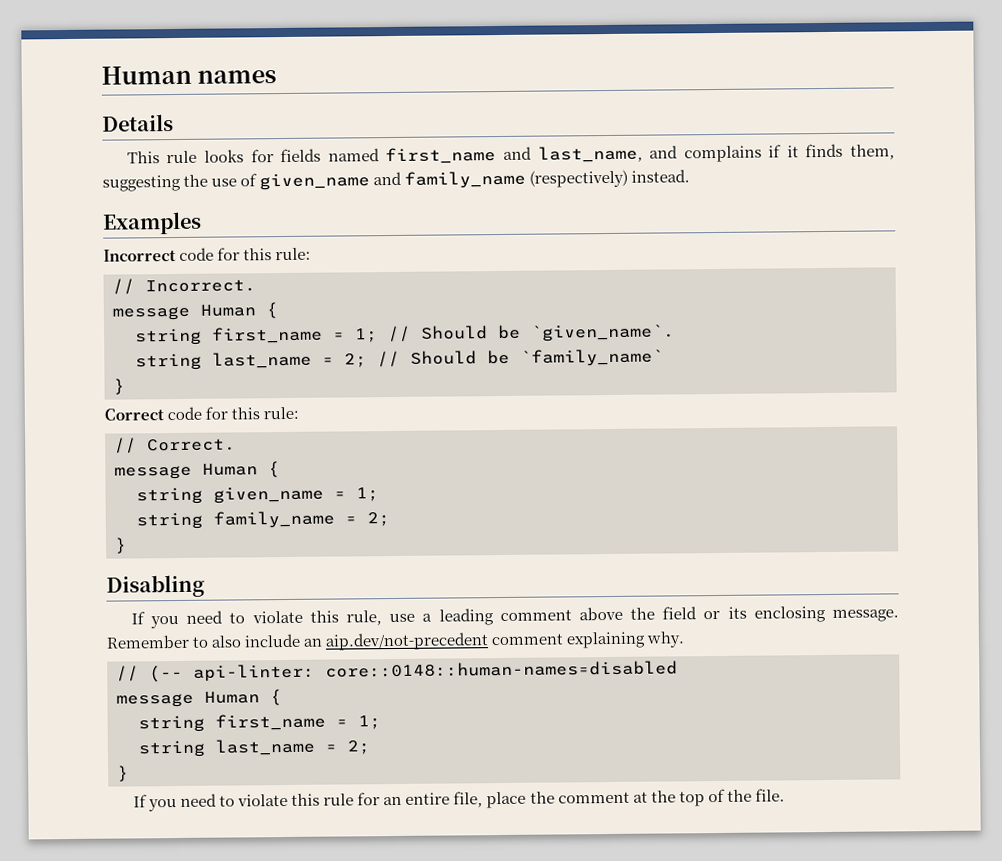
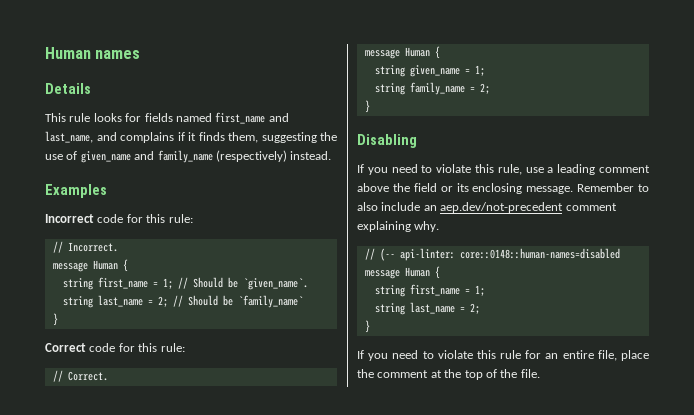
- Remember to also include an aip.dev/not-precedent comment explaining why.
+ Remember to also include an aep.dev/not-precedent comment explaining why.

